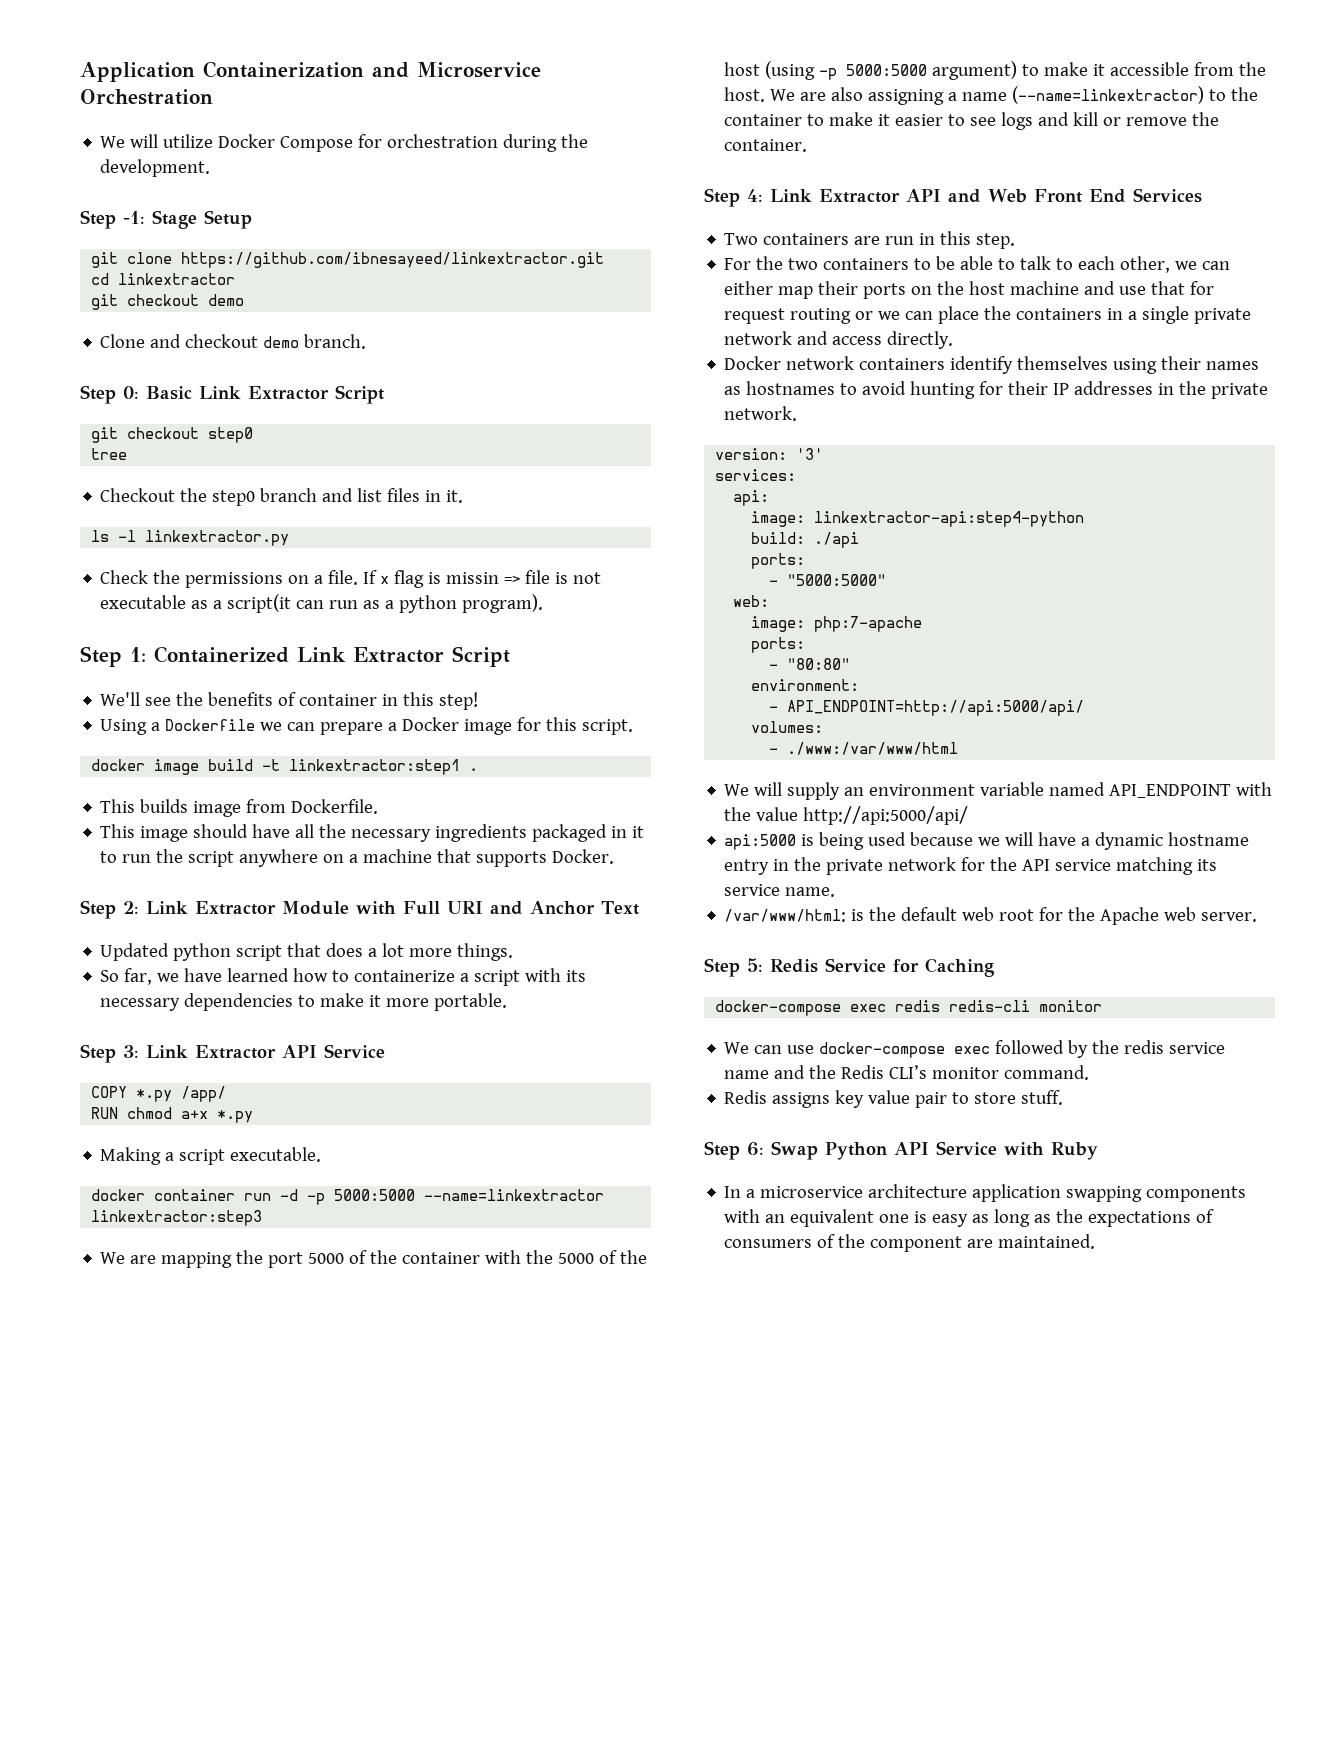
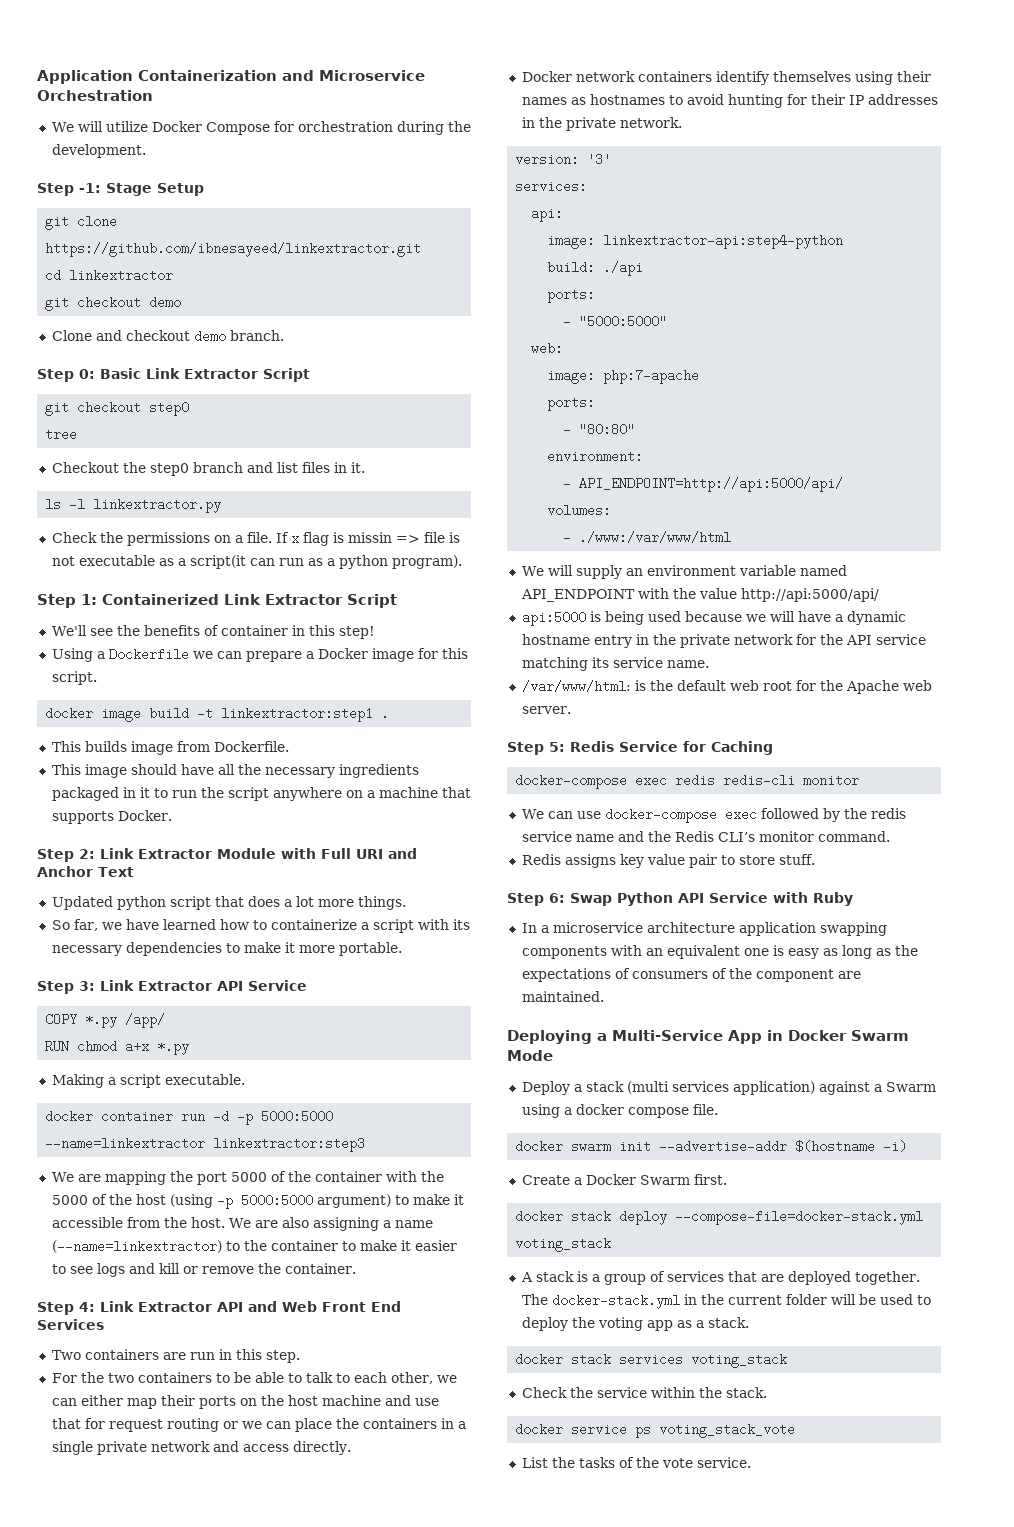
+ Deploying a Multi-Service App in Docker Swarm Mode
+ Deploy a stack (multi services application) against a Swarm using a docker compose file.
+ docker swarm init --advertise-addr $(hostname -i)
+ Create a Docker Swarm first.
+ docker stack deploy --compose-file=docker-stack.yml voting_stack
+ A stack is a group of services that are deployed together. The docker-stack.yml in the current folder will be used to deploy the voting app as a stack.
+ docker stack services voting_stack
+ Check the service within the stack.
+ docker service ps voting_stack_vote
+ List the tasks of the vote service.

